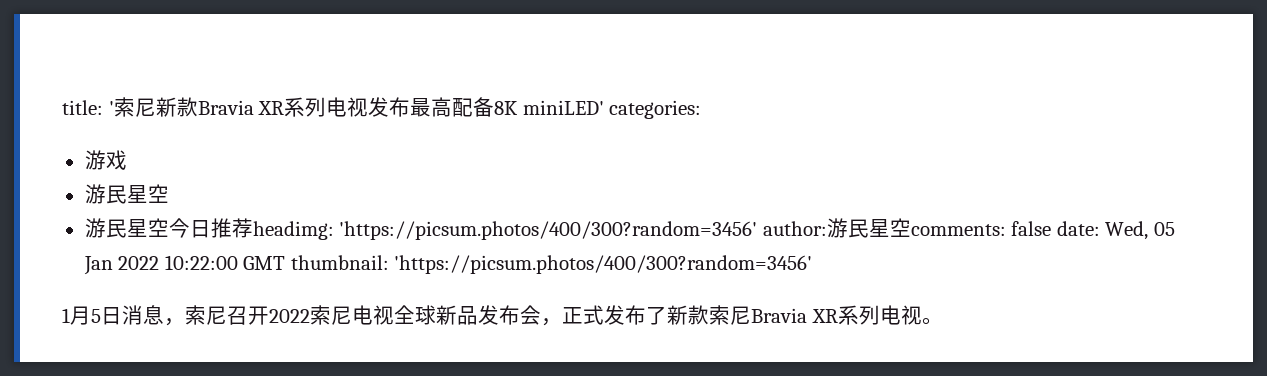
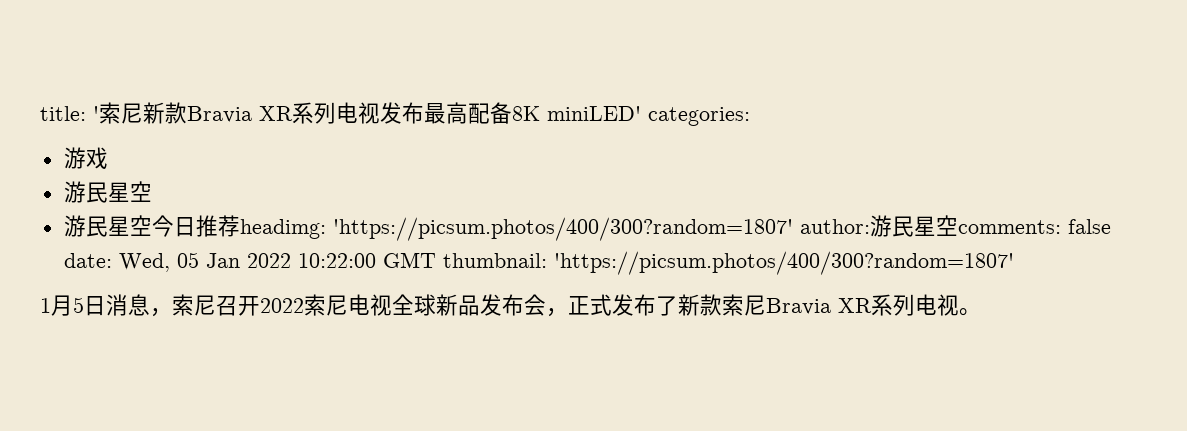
- 游民星空今日推荐headimg: 'https://picsum.photos/400/300?random=3456' author:游民星空comments: false date: Wed, 05 Jan 2022 10:22:00 GMT thumbnail: 'https://picsum.photos/400/300?random=3456'
+ 游民星空今日推荐headimg: 'https://picsum.photos/400/300?random=1807' author:游民星空comments: false date: Wed, 05 Jan 2022 10:22:00 GMT thumbnail: 'https://picsum.photos/400/300?random=1807'

